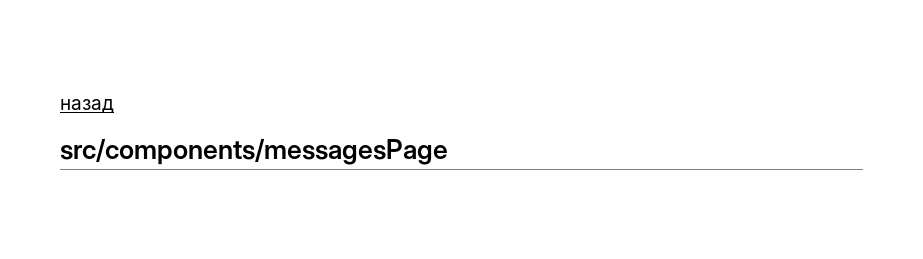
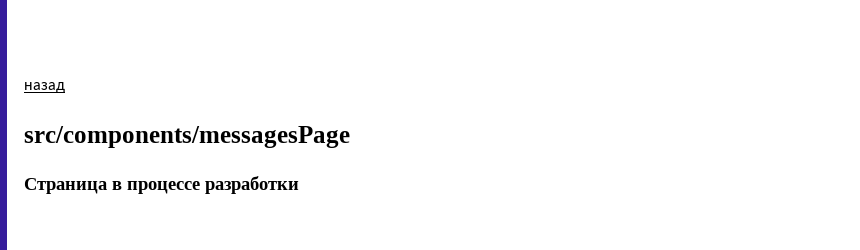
+ Страница в процессе разработки

